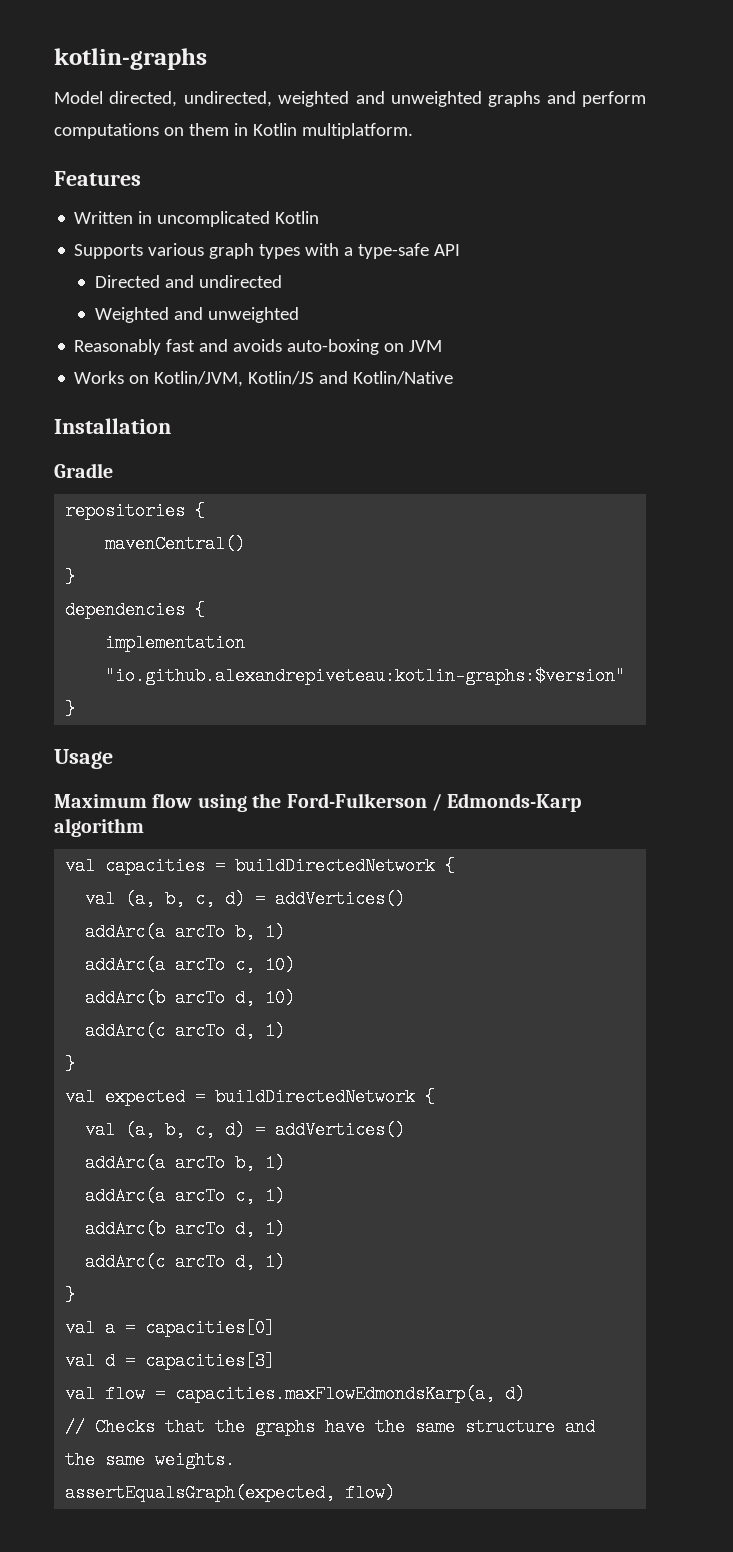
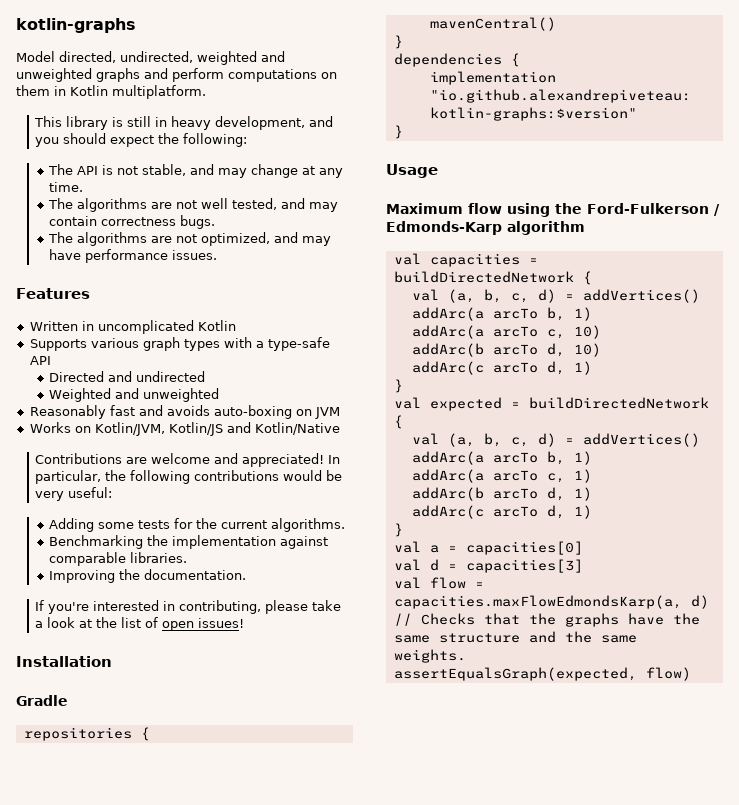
+ This library is still in heavy development, and you should expect the following:
+ The API is not stable, and may change at any time.
+ The algorithms are not well tested, and may contain correctness bugs.
+ The algorithms are not optimized, and may have performance issues.
+ Contributions are welcome and appreciated! In particular, the following contributions would be very useful:
+ Adding some tests for the current algorithms.
+ Benchmarking the implementation against comparable libraries.
+ Improving the documentation.
+ If you're interested in contributing, please take a look at the list of open issues!

